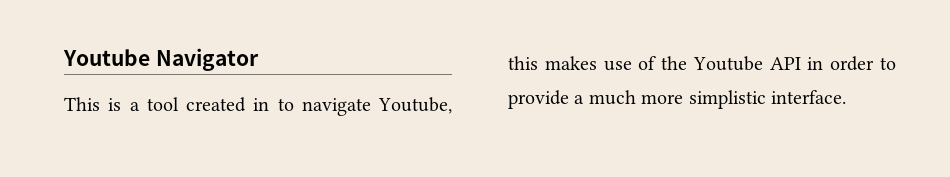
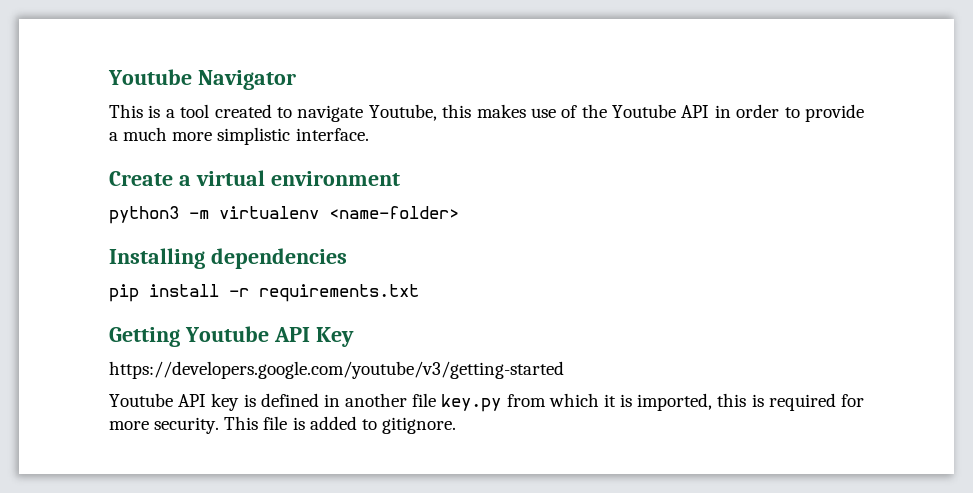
- This is a tool created in to navigate Youtube, this makes use of the Youtube API in order to provide a much more simplistic interface.
+ This is a tool created to navigate Youtube, this makes use of the Youtube API in order to provide a much more simplistic interface.
+ Create a virtual environment
+ python3 -m virtualenv <name-folder>
+ Installing dependencies
+ pip install -r requirements.txt
+ Getting Youtube API Key
+ https://developers.google.com/youtube/v3/getting-started
+ Youtube API key is defined in another file key.py from which it is imported, this is required for more security. This file is added to gitignore.

